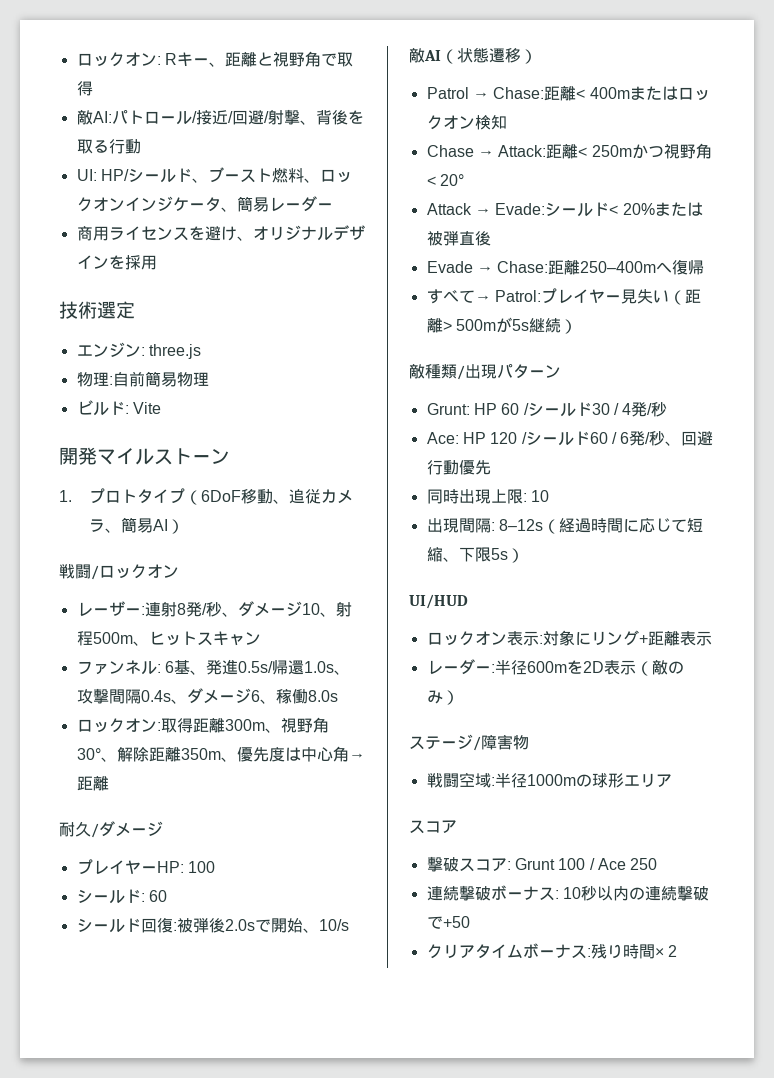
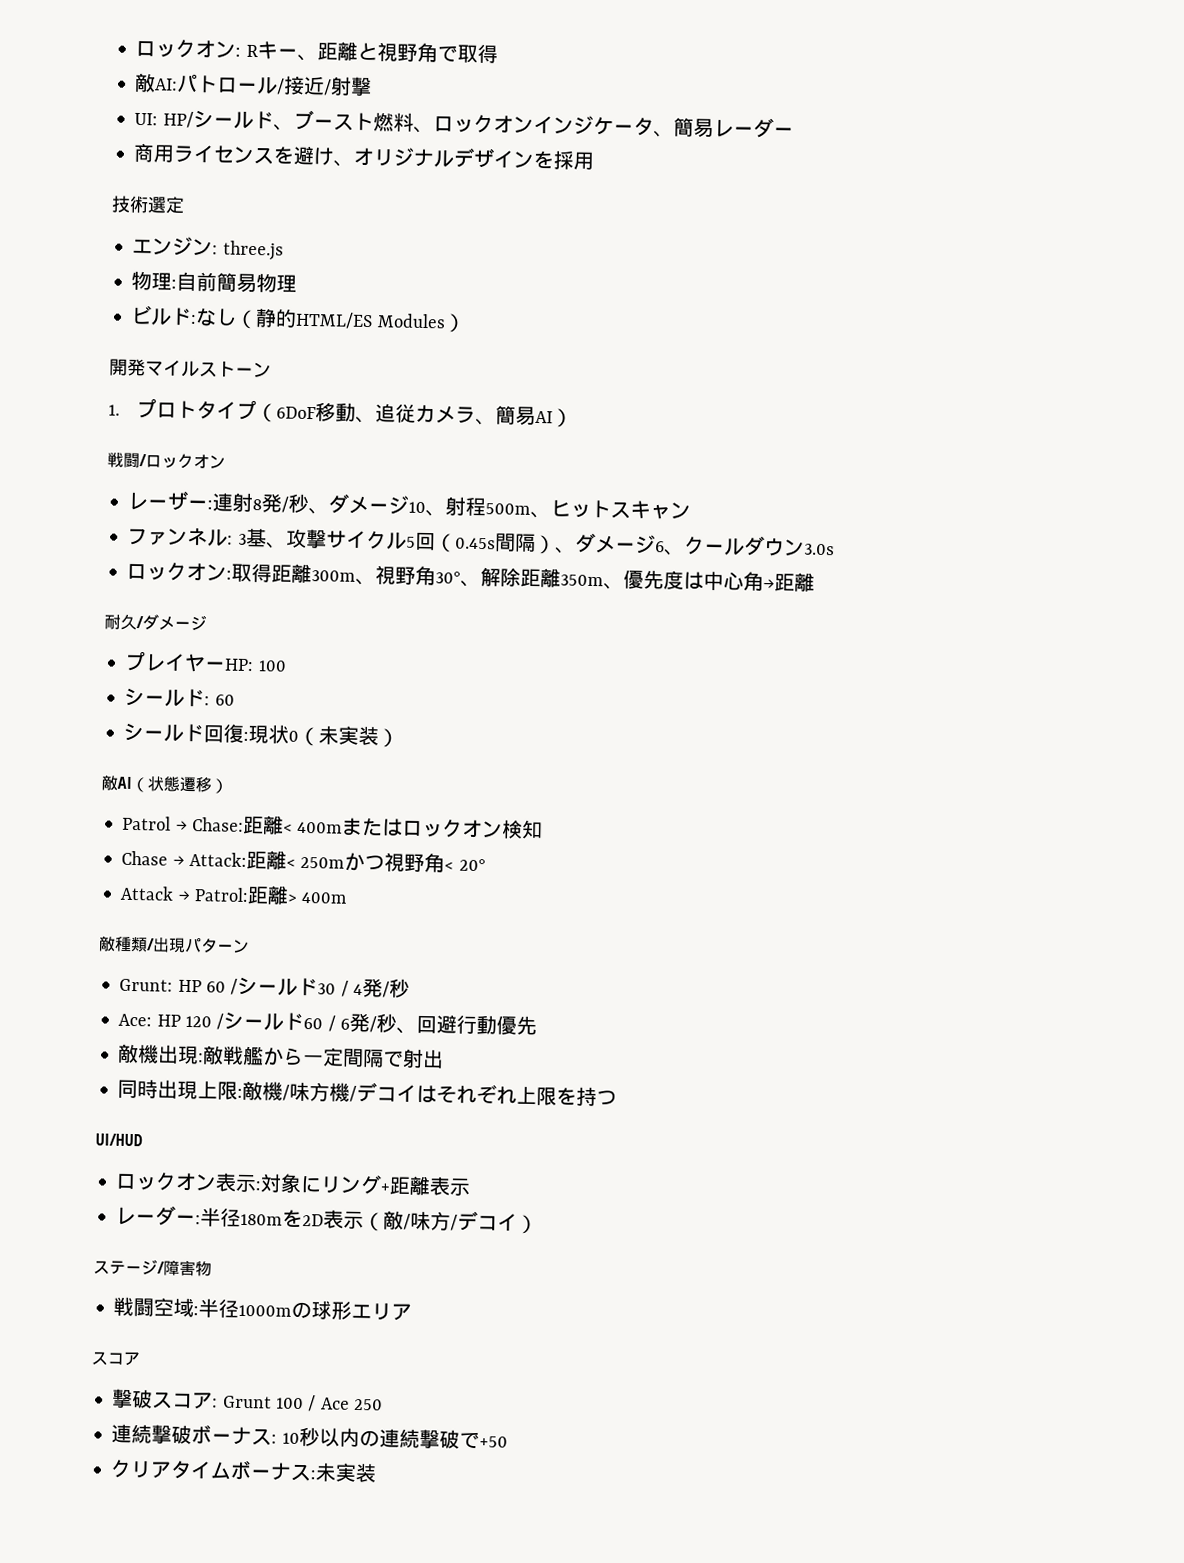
- 敵AI:パトロール/接近/回避/射撃、背後を取る行動
+ 敵AI:パトロール/接近/射撃
- ビルド: Vite
+ ビルド:なし（静的HTML/ES Modules）
- ファンネル: 6基、発進0.5s/帰還1.0s、攻撃間隔0.4s、ダメージ6、稼働8.0s
+ ファンネル: 3基、攻撃サイクル5回（0.45s間隔）、ダメージ6、クールダウン3.0s
- シールド回復:被弾後2.0sで開始、10/s
+ シールド回復:現状0（未実装）
- Attack → Evade:シールド< 20%または被弾直後
- Evade → Chase:距離250–400mへ復帰
- すべて→ Patrol:プレイヤー見失い（距離> 500mが5s継続）
+ Attack → Patrol:距離> 400m
- 同時出現上限: 10
- 出現間隔: 8–12s（経過時間に応じて短縮、下限5s）
+ 敵機出現:敵戦艦から一定間隔で射出
+ 同時出現上限:敵機/味方機/デコイはそれぞれ上限を持つ
- レーダー:半径600mを2D表示（敵のみ）
+ レーダー:半径180mを2D表示（敵/味方/デコイ）
- クリアタイムボーナス:残り時間× 2
+ クリアタイムボーナス:未実装

